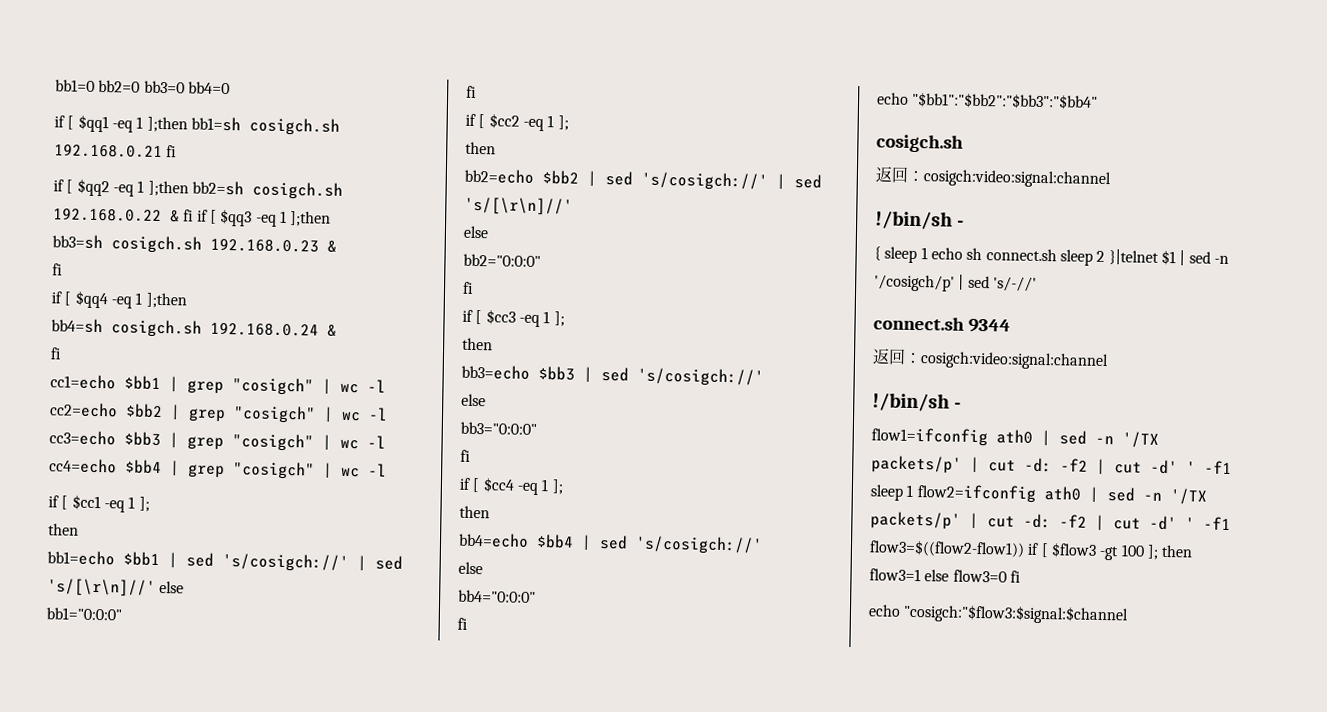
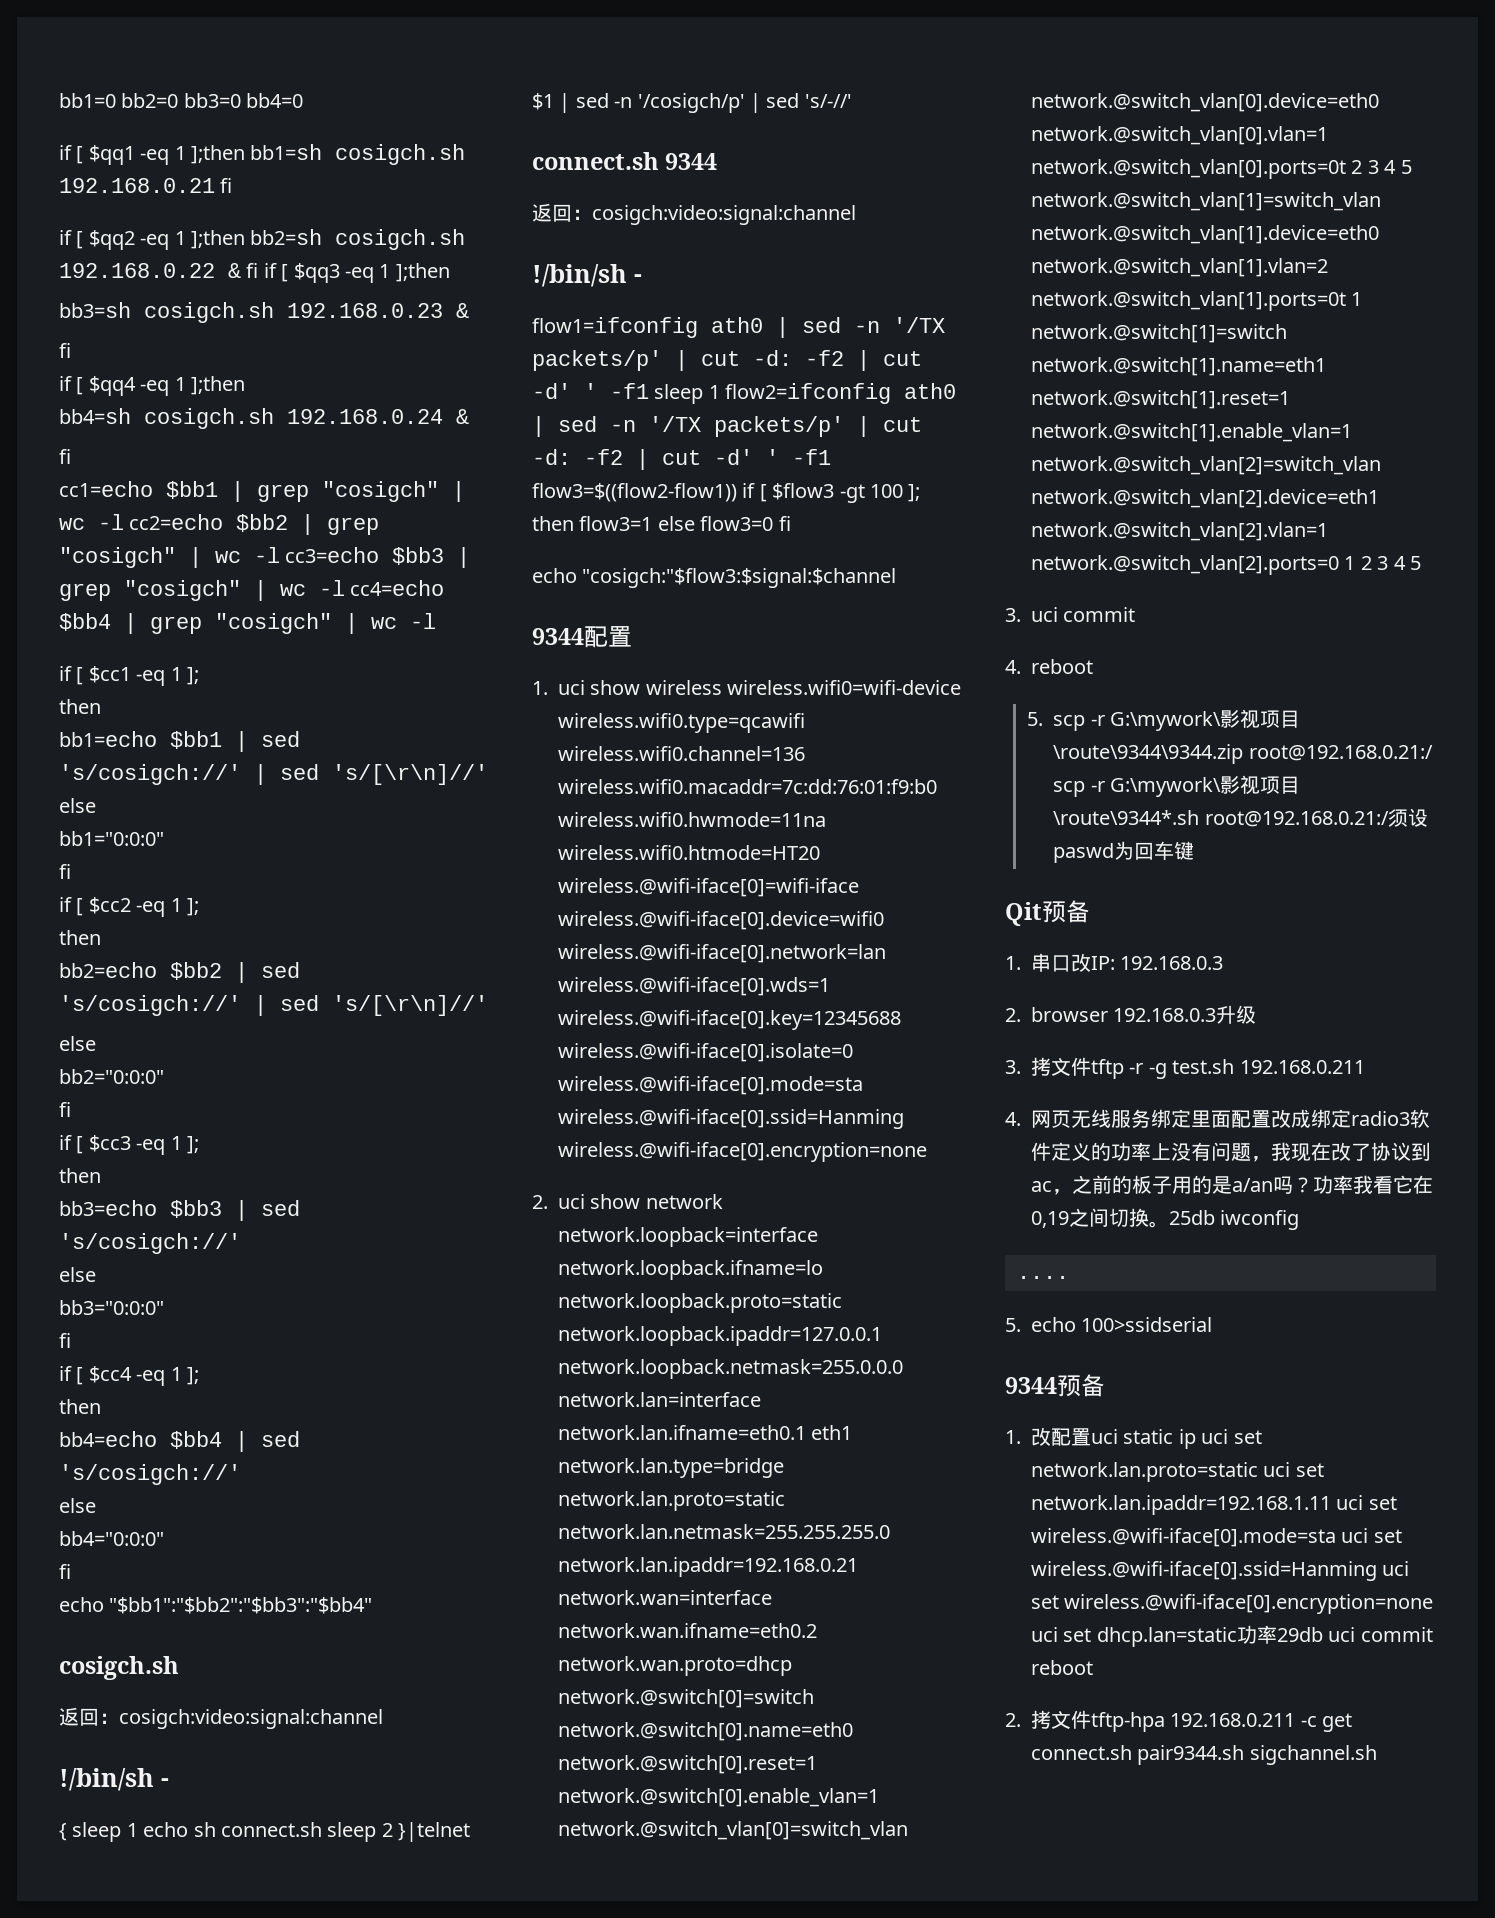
+ 9344配置
+ 1. uci show wireless wireless.wifi0=wifi-device wireless.wifi0.type=qcawifi wireless.wifi0.channel=136 wireless.wifi0.macaddr=7c:dd:76:01:f9:b0 wireless.wifi0.hwmode=11na wireless.wifi0.htmode=HT20 wireless.@wifi-iface[0]=wifi-iface wireless.@wifi-iface[0].device=wifi0 wireless.@wifi-iface[0].network=lan wireless.@wifi-iface[0].wds=1 wireless.@wifi-iface[0].key=12345688 wireless.@wifi-iface[0].isolate=0 wireless.@wifi-iface[0].mode=sta wireless.@wifi-iface[0].ssid=Hanming wireless.@wifi-iface[0].encryption=none
+ 2. uci show network network.loopback=interface network.loopback.ifname=lo network.loopback.proto=static network.loopback.ipaddr=127.0.0.1 network.loopback.netmask=255.0.0.0 network.lan=interface network.lan.ifname=eth0.1 eth1 network.lan.type=bridge network.lan.proto=static network.lan.netmask=255.255.255.0 network.lan.ipaddr=192.168.0.21 network.wan=interface network.wan.ifname=eth0.2 network.wan.proto=dhcp network.@switch[0]=switch network.@switch[0].name=eth0 network.@switch[0].reset=1 network.@switch[0].enable_vlan=1 network.@switch_vlan[0]=switch_vlan network.@switch_vlan[0].device=eth0 network.@switch_vlan[0].vlan=1 network.@switch_vlan[0].ports=0t 2 3 4 5 network.@switch_vlan[1]=switch_vlan network.@switch_vlan[1].device=eth0 network.@switch_vlan[1].vlan=2 network.@switch_vlan[1].ports=0t 1 network.@switch[1]=switch network.@switch[1].name=eth1 network.@switch[1].reset=1 network.@switch[1].enable_vlan=1 network.@switch_vlan[2]=switch_vlan network.@switch_vlan[2].device=eth1 network.@switch_vlan[2].vlan=1 network.@switch_vlan[2].ports=0 1 2 3 4 5
+ 3. uci commit
+ 4. reboot
+ 5. scp -r G:\mywork\影视项目\route\9344\9344.zip root@192.168.0.21:/ scp -r G:\mywork\影视项目\route\9344*.sh root@192.168.0.21:/须设paswd为回车键
+ Qit预备
+ 1.串口改IP: 192.168.0.3
+ 2. browser 192.168.0.3升级
+ 3.拷文件tftp -r -g test.sh 192.168.0.211
+ 4.网页无线服务绑定里面配置改成绑定radio3软件定义的功率上没有问题，我现在改了协议到ac，之前的板子用的是a/an吗？功率我看它在0,19之间切换。25db iwconfig
+ ....
+ 5. echo 100>ssidserial
+ 9344预备
+ 1.改配置uci static ip uci set network.lan.proto=static uci set network.lan.ipaddr=192.168.1.11 uci set wireless.@wifi-iface[0].mode=sta uci set wireless.@wifi-iface[0].ssid=Hanming uci set wireless.@wifi-iface[0].encryption=none uci set dhcp.lan=static功率29db uci commit reboot
+ 2.拷文件tftp-hpa 192.168.0.211 -c get connect.sh pair9344.sh sigchannel.sh

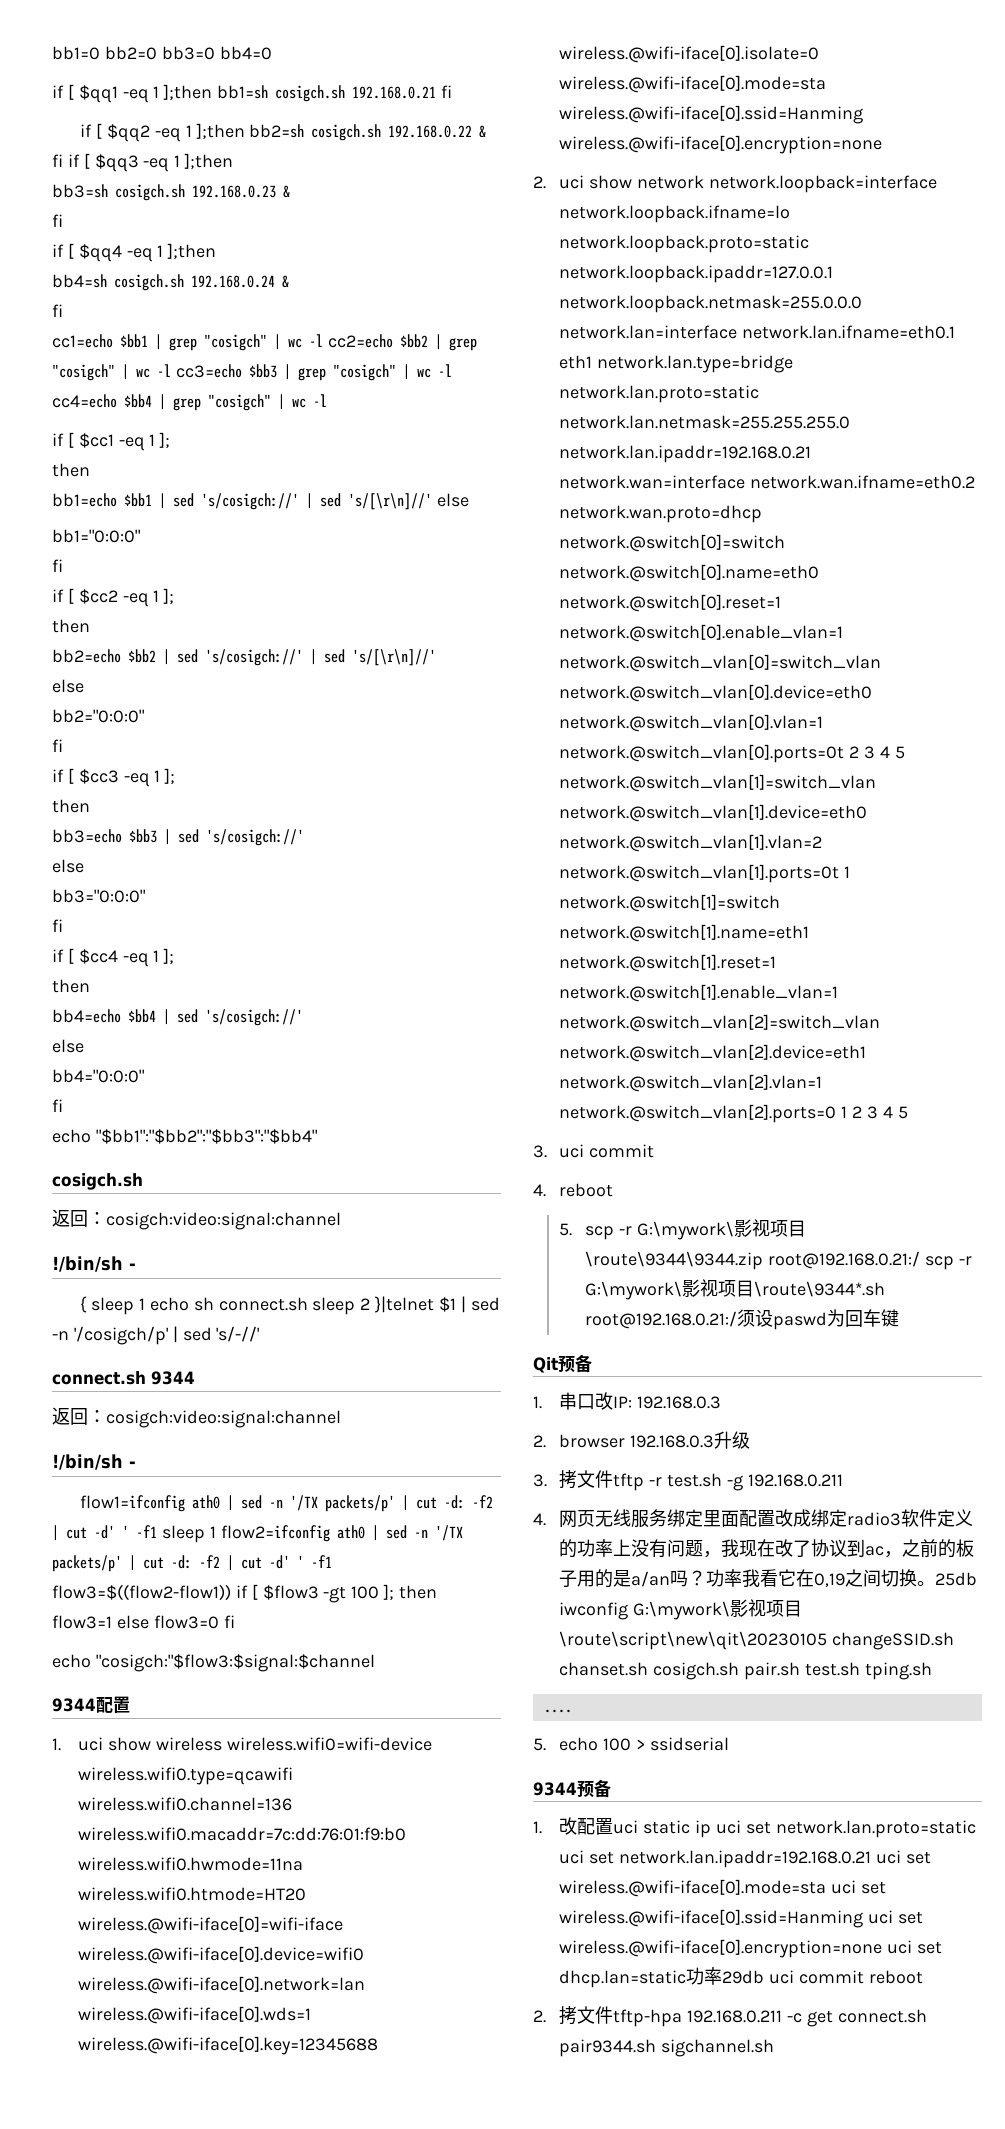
- 3.拷文件tftp -r -g test.sh 192.168.0.211
+ 3.拷文件tftp -r test.sh -g 192.168.0.211
- 25db iwconfig
+ 25db iwconfig G:\mywork\影视项目\route\script\new\qit\20230105 changeSSID.sh chanset.sh cosigch.sh pair.sh test.sh tping.sh
- 5. echo 100>ssidserial
+ 5. echo 100 > ssidserial
- 1.改配置uci static ip uci set network.lan.proto=static uci set network.lan.ipaddr=192.168.1.11 uci set wireless.@wifi-iface[0].mode=sta uci set wireless.@wifi-iface[0].ssid=Hanming uci set wireless.@wifi-iface[0].encryption=none uci set dhcp.lan=static功率29db uci commit reboot
+ 1.改配置uci static ip uci set network.lan.proto=static uci set network.lan.ipaddr=192.168.0.21 uci set wireless.@wifi-iface[0].mode=sta uci set wireless.@wifi-iface[0].ssid=Hanming uci set wireless.@wifi-iface[0].encryption=none uci set dhcp.lan=static功率29db uci commit reboot

